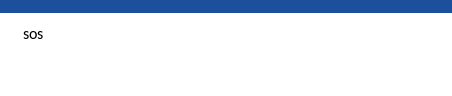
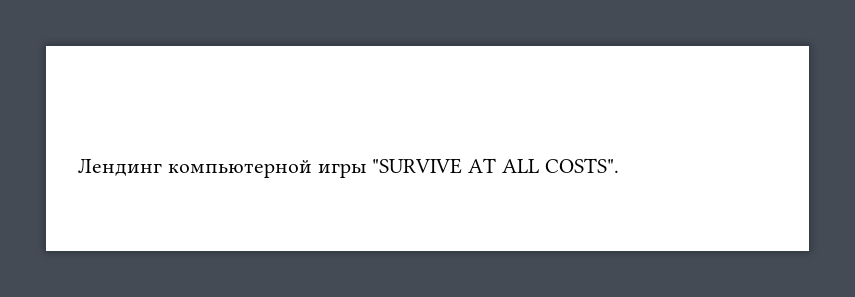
- sos
+ Лендинг компьютерной игры "SURVIVE AT ALL COSTS".

